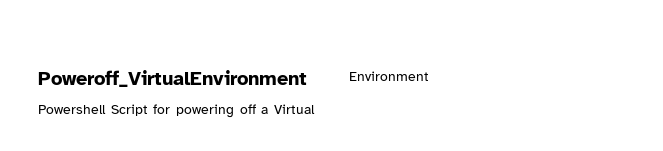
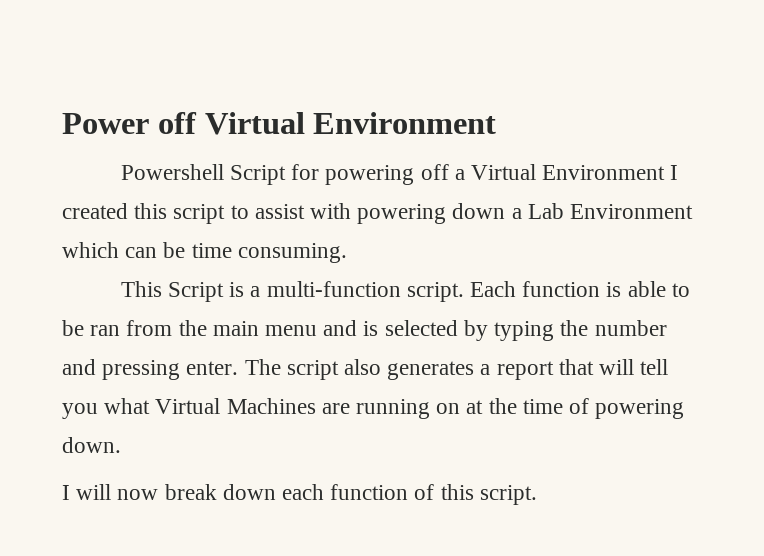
- Poweroff_VirtualEnvironment
+ Power off Virtual Environment
- Powershell Script for powering off a Virtual Environment
+ Powershell Script for powering off a Virtual Environment I created this script to assist with powering down a Lab Environment which can be time consuming.
+ This Script is a multi-function script. Each function is able to be ran from the main menu and is selected by typing the number and pressing enter. The script also generates a report that will tell you what Virtual Machines are running on at the time of powering down.
+ I will now break down each function of this script.

